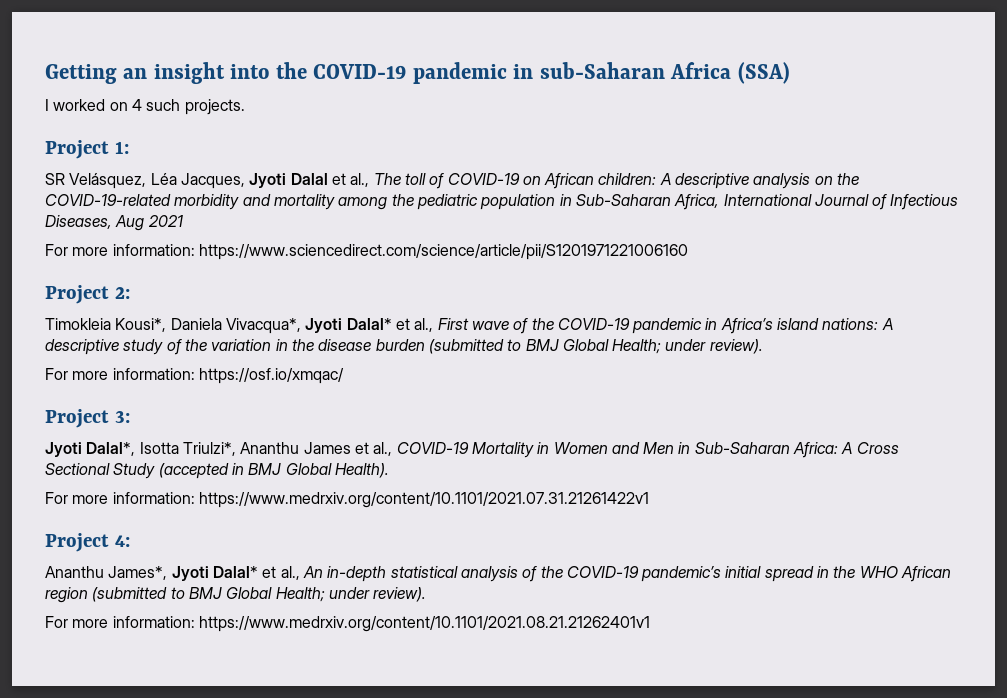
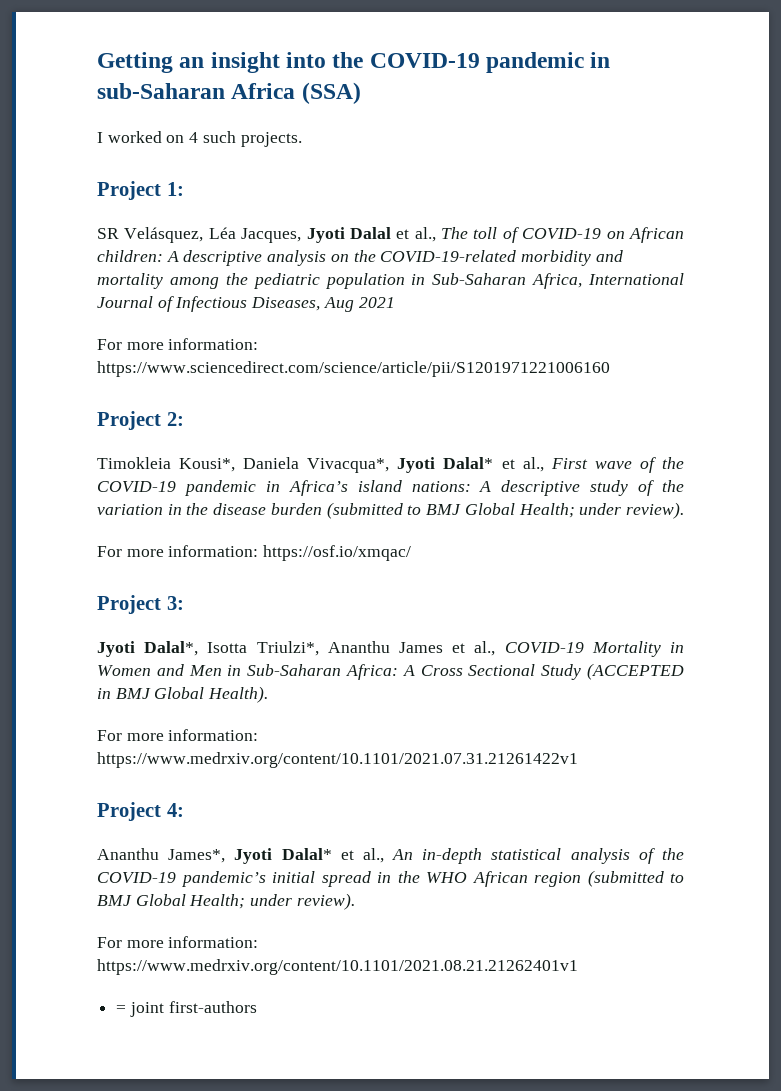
- Jyoti Dalal*, Isotta Triulzi*, Ananthu James et al., COVID-19 Mortality in Women and Men in Sub-Saharan Africa: A Cross Sectional Study (accepted in BMJ Global Health).
+ Jyoti Dalal*, Isotta Triulzi*, Ananthu James et al., COVID-19 Mortality in Women and Men in Sub-Saharan Africa: A Cross Sectional Study (ACCEPTED in BMJ Global Health).
+ = joint first-authors

